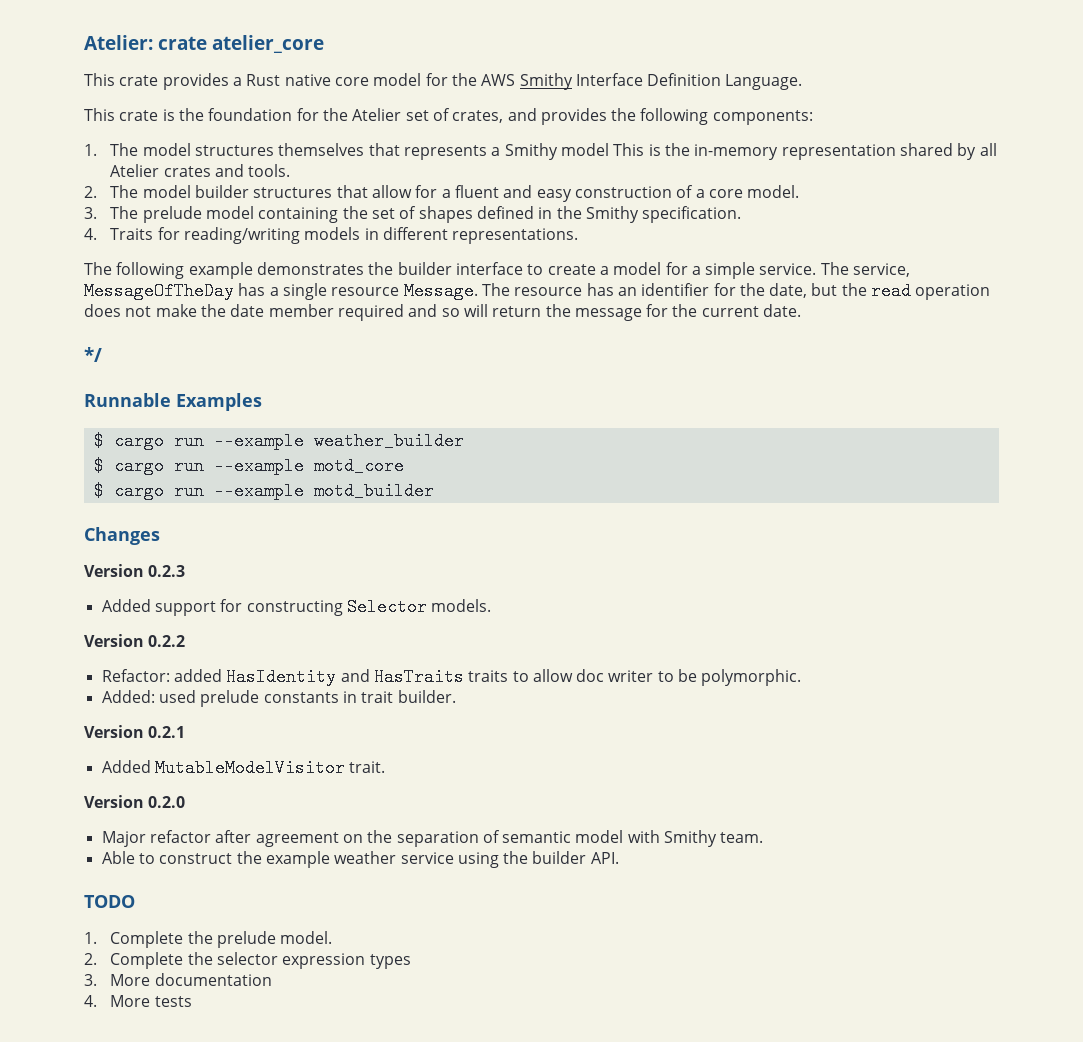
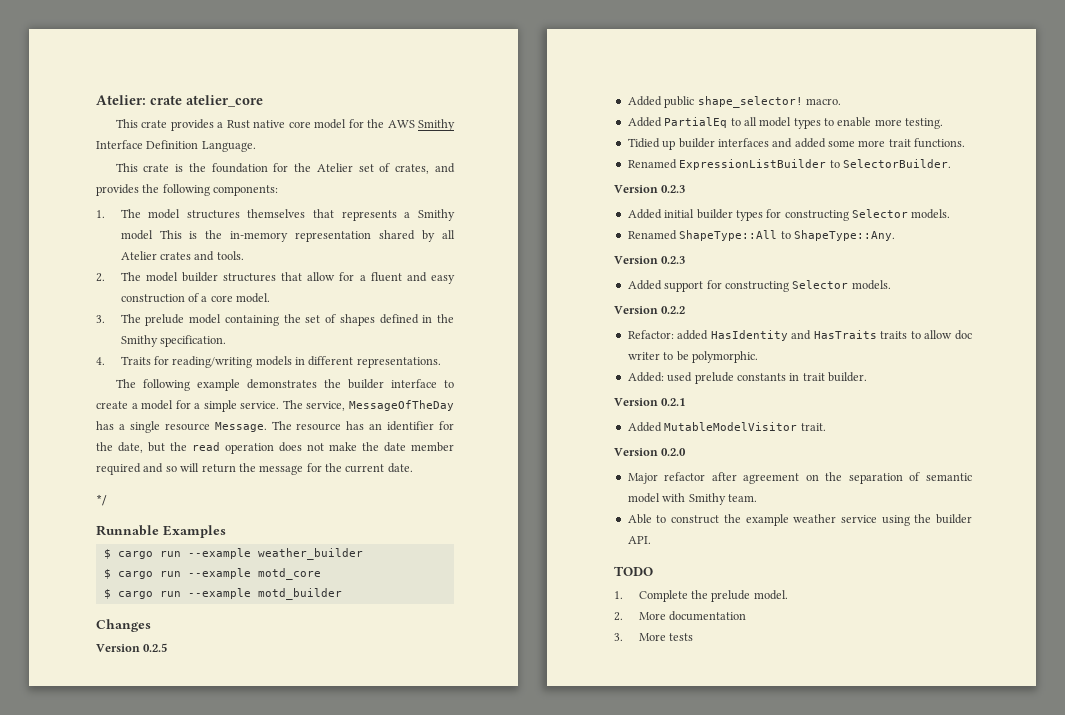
+ Version 0.2.5
+ Added public shape_selector! macro.
+ Added PartialEq to all model types to enable more testing.
+ Tidied up builder interfaces and added some more trait functions.
+ Renamed ExpressionListBuilder to SelectorBuilder.
+ Version 0.2.3
+ Added initial builder types for constructing Selector models.
+ Renamed ShapeType::All to ShapeType::Any.
- 2. Complete the selector expression types
- 3. More documentation
+ 2. More documentation
- 4. More tests
+ 3. More tests

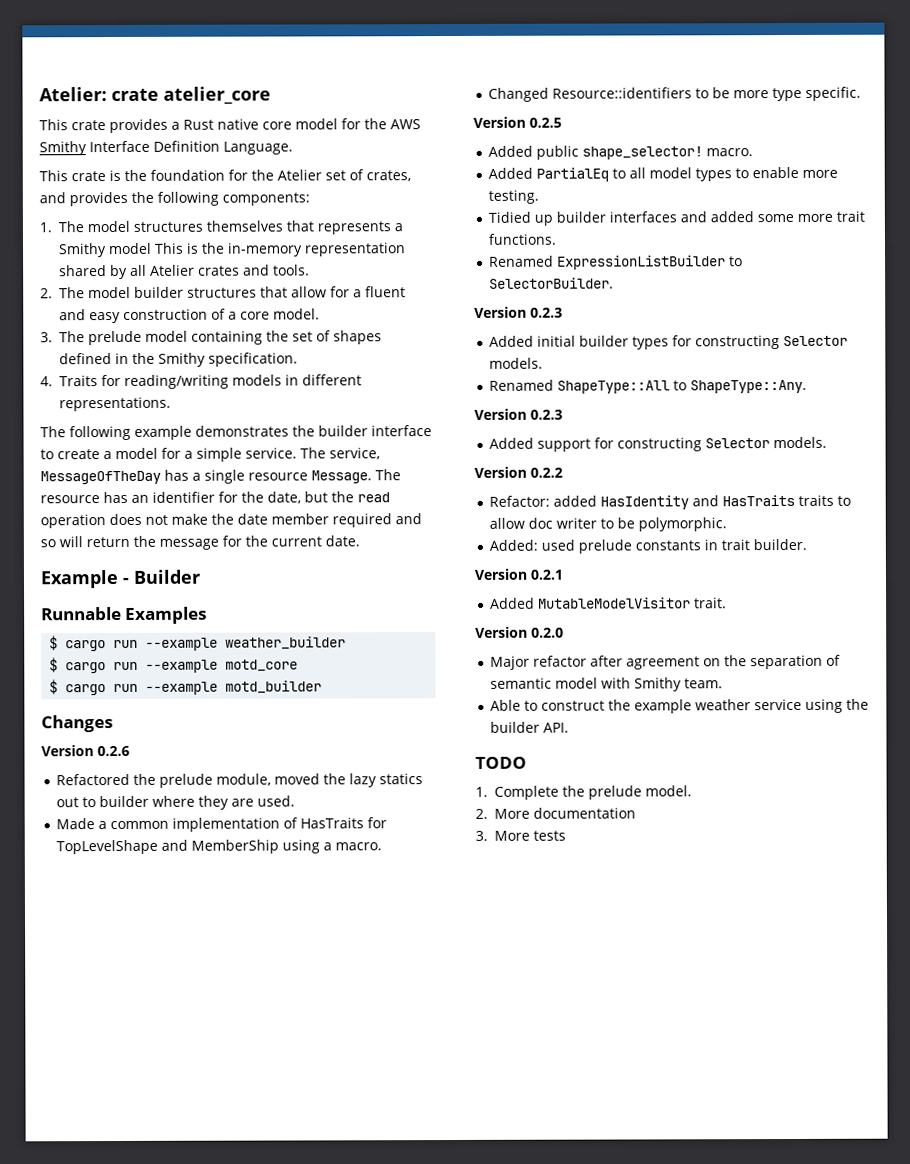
- */
+ Example - Builder
+ Version 0.2.6
+ Refactored the prelude module, moved the lazy statics out to builder where they are used.
+ Made a common implementation of HasTraits for TopLevelShape and MemberShip using a macro.
+ Changed Resource::identifiers to be more type specific.

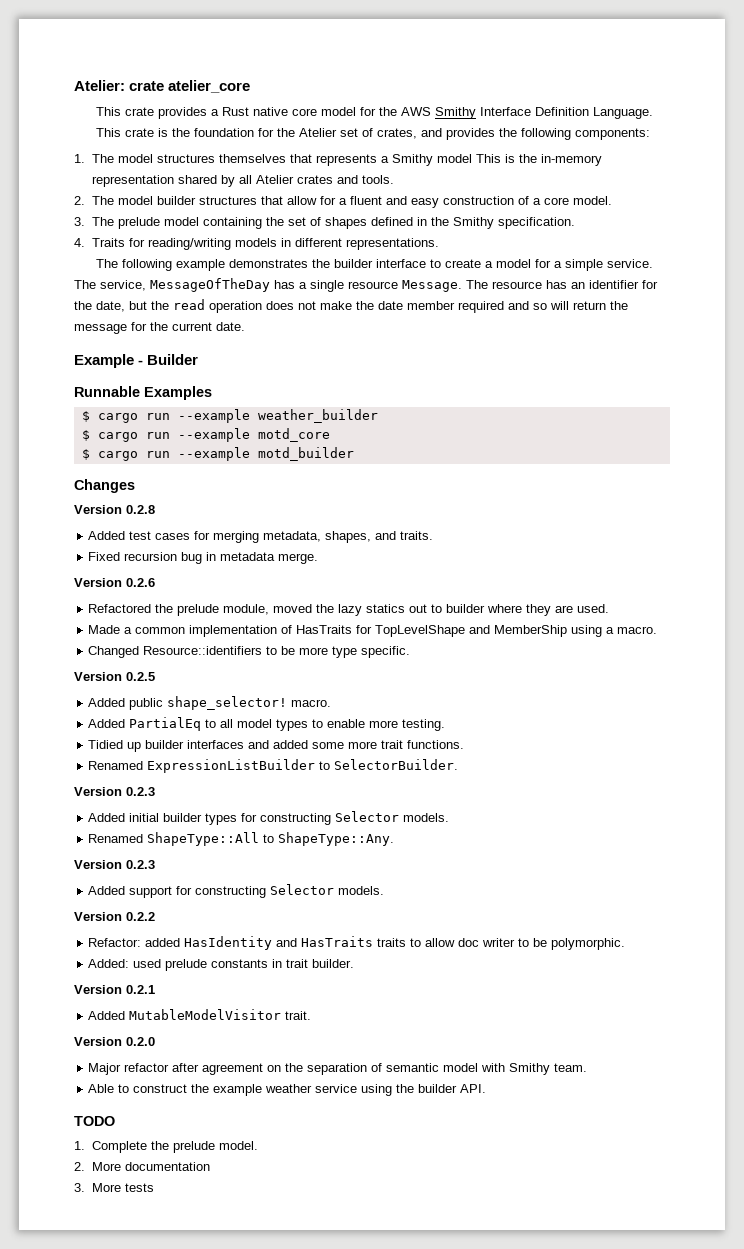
+ Version 0.2.8
+ Added test cases for merging metadata, shapes, and traits.
+ Fixed recursion bug in metadata merge.

